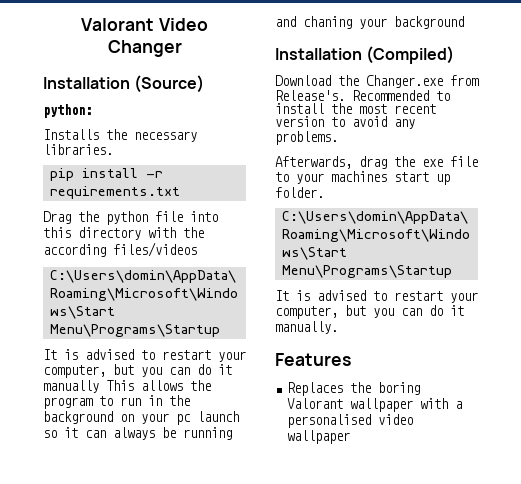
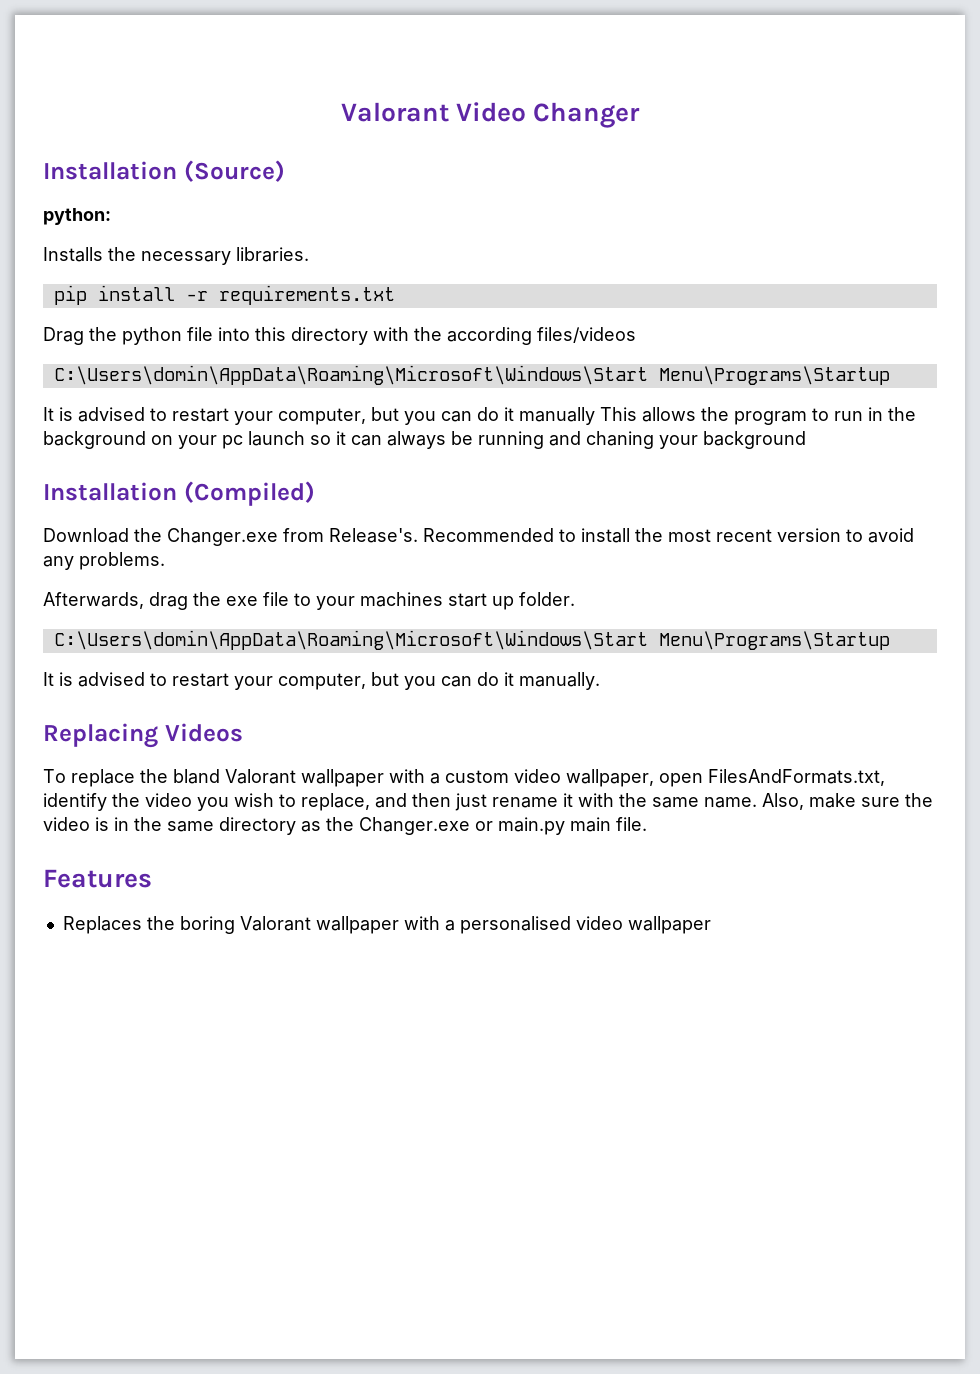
+ Replacing Videos
+ To replace the bland Valorant wallpaper with a custom video wallpaper, open FilesAndFormats.txt, identify the video you wish to replace, and then just rename it with the same name. Also, make sure the video is in the same directory as the Changer.exe or main.py main file.

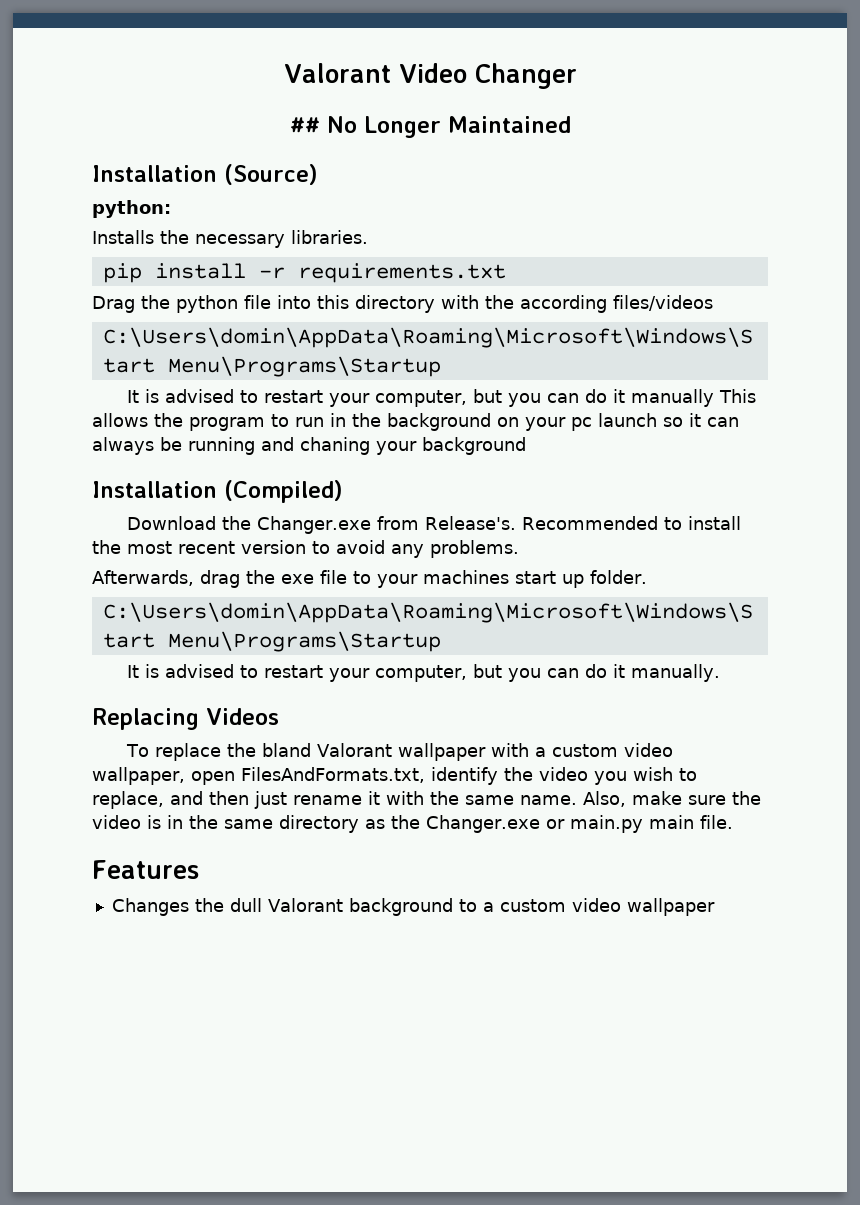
+ ## No Longer Maintained
- Replaces the boring Valorant wallpaper with a personalised video wallpaper
+ Changes the dull Valorant background to a custom video wallpaper

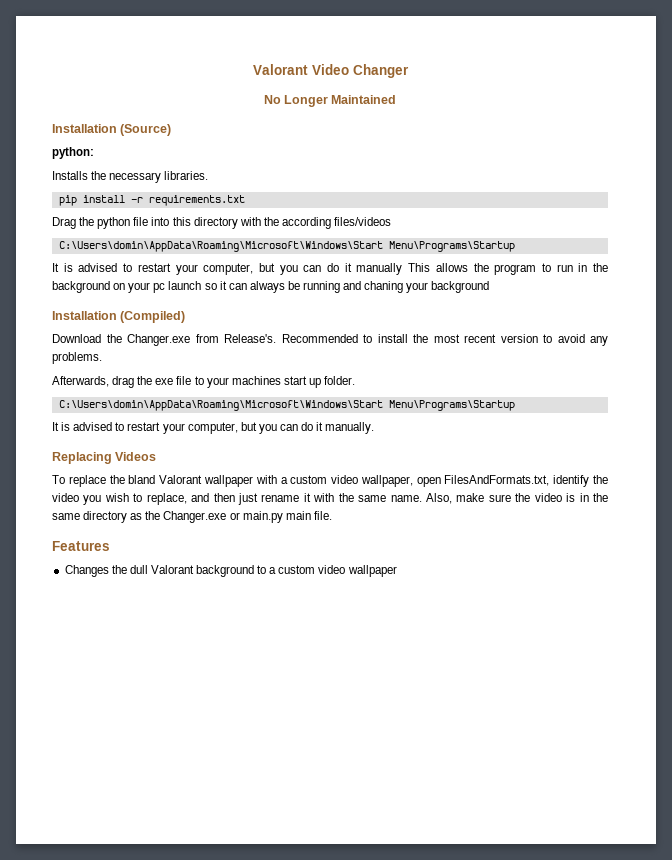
- ## No Longer Maintained
+ No Longer Maintained

